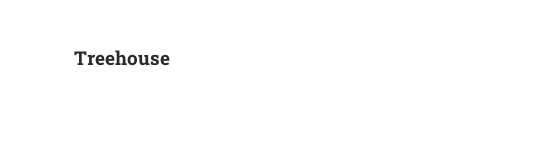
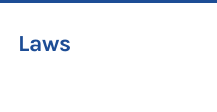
- Treehouse
+ Laws

